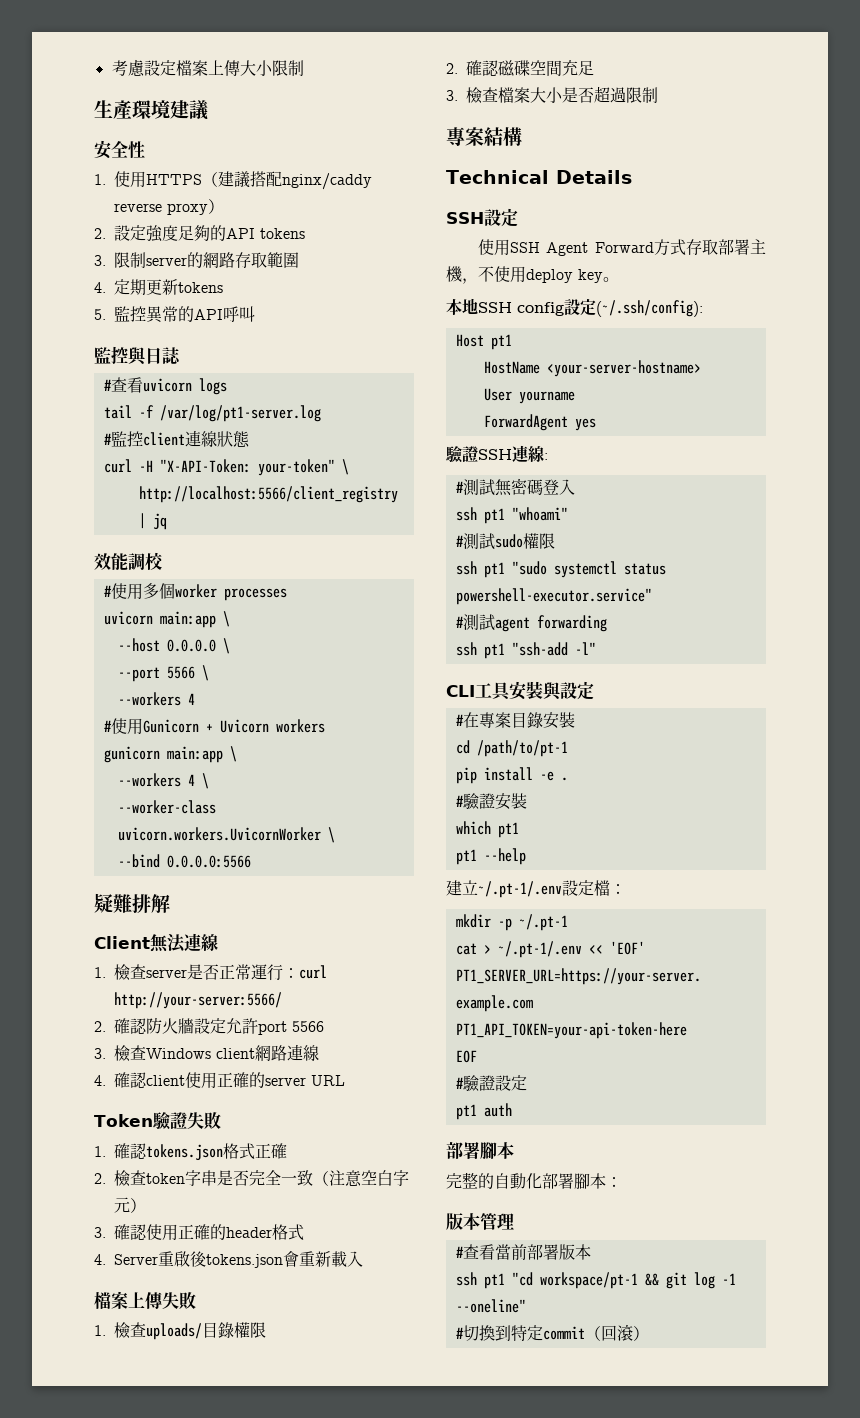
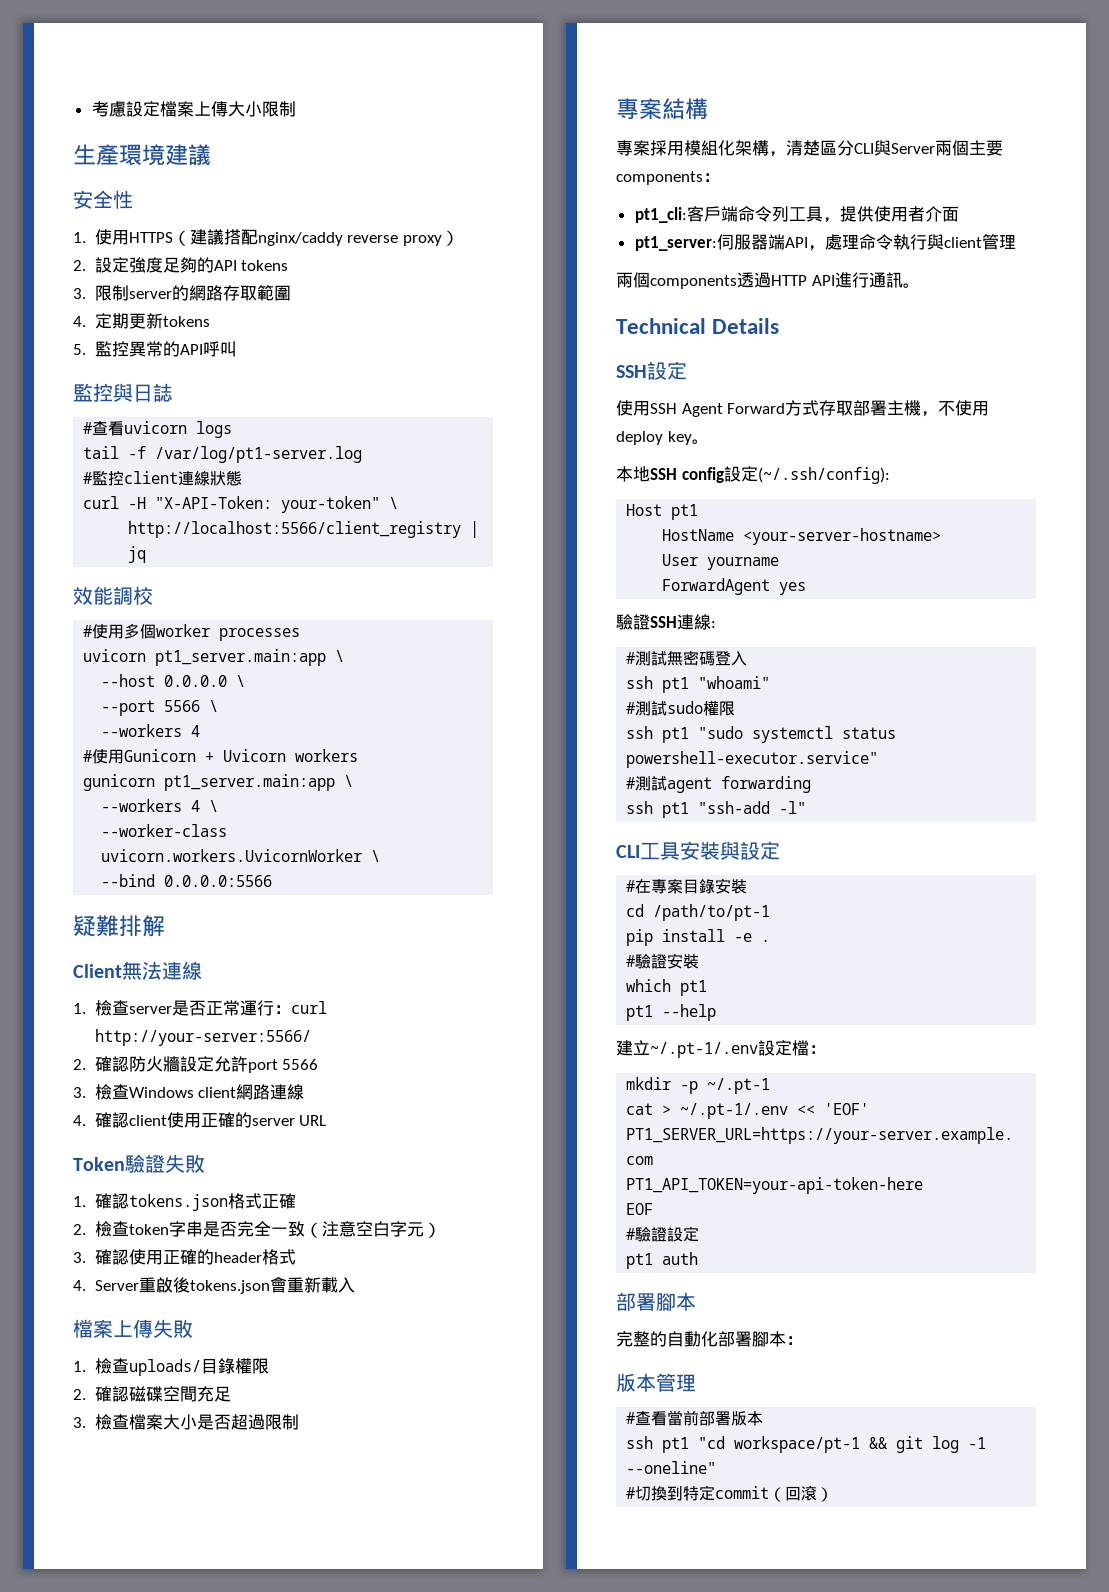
- uvicorn main:app \
+ uvicorn pt1_server.main:app \
- gunicorn main:app \
+ gunicorn pt1_server.main:app \
+ 專案採用模組化架構，清楚區分CLI與Server兩個主要components：
+ pt1_cli:客戶端命令列工具，提供使用者介面
+ pt1_server:伺服器端API，處理命令執行與client管理
+ 兩個components透過HTTP API進行通訊。

